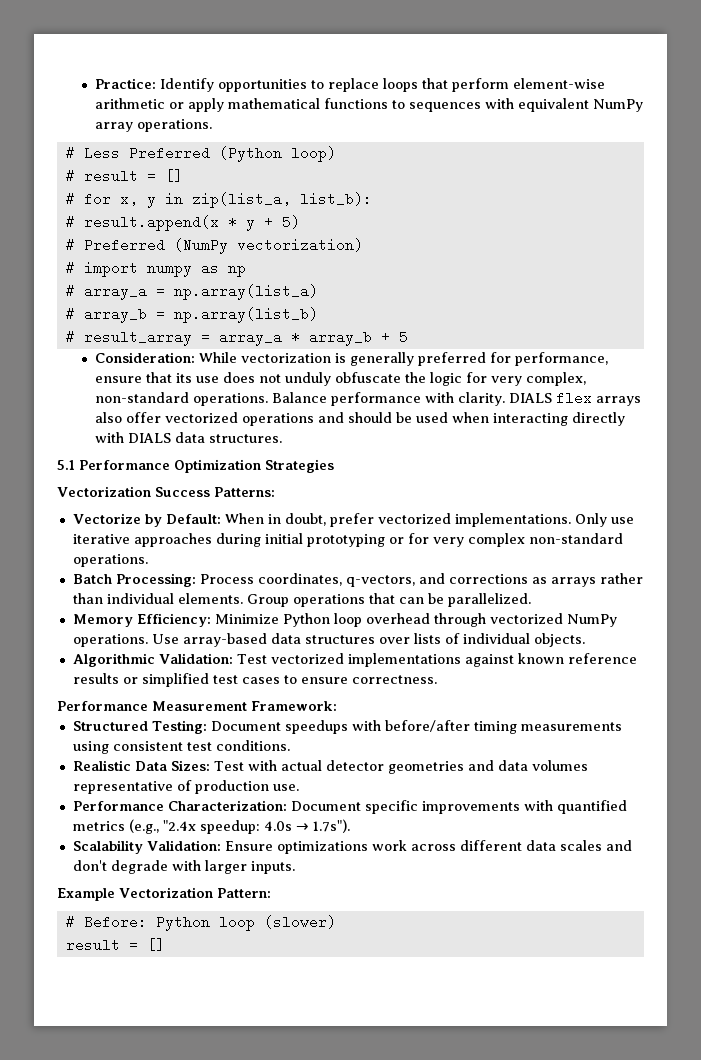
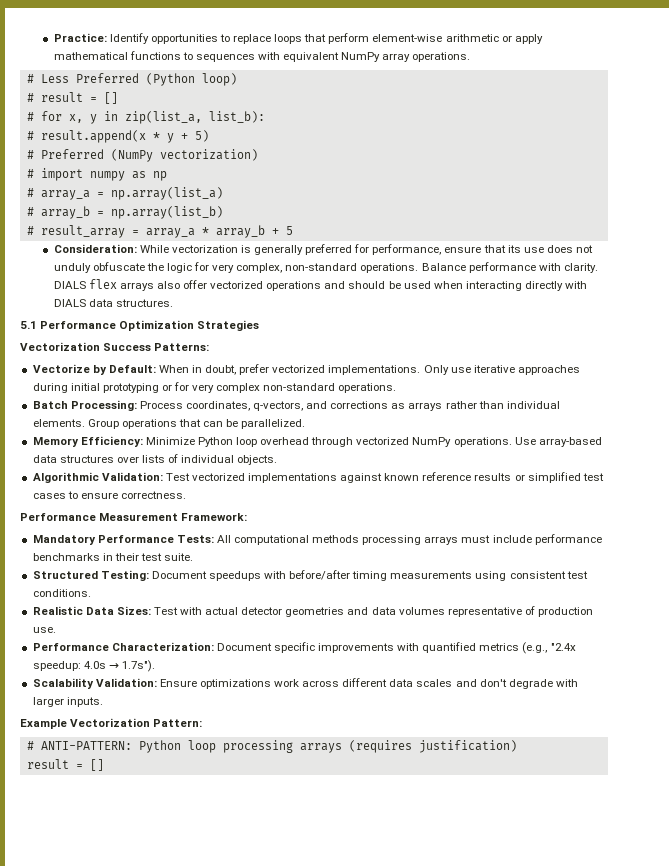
+ Mandatory Performance Tests: All computational methods processing arrays must include performance benchmarks in their test suite.
- # Before: Python loop (slower)
+ # ANTI-PATTERN: Python loop processing arrays (requires justification)

